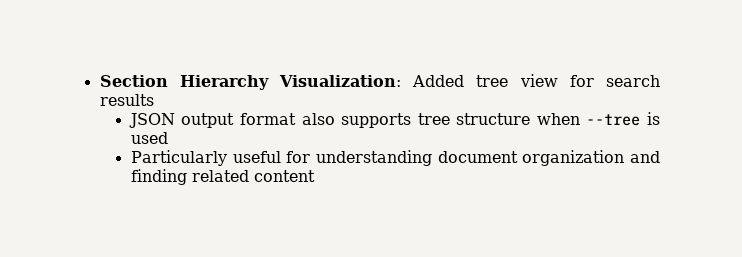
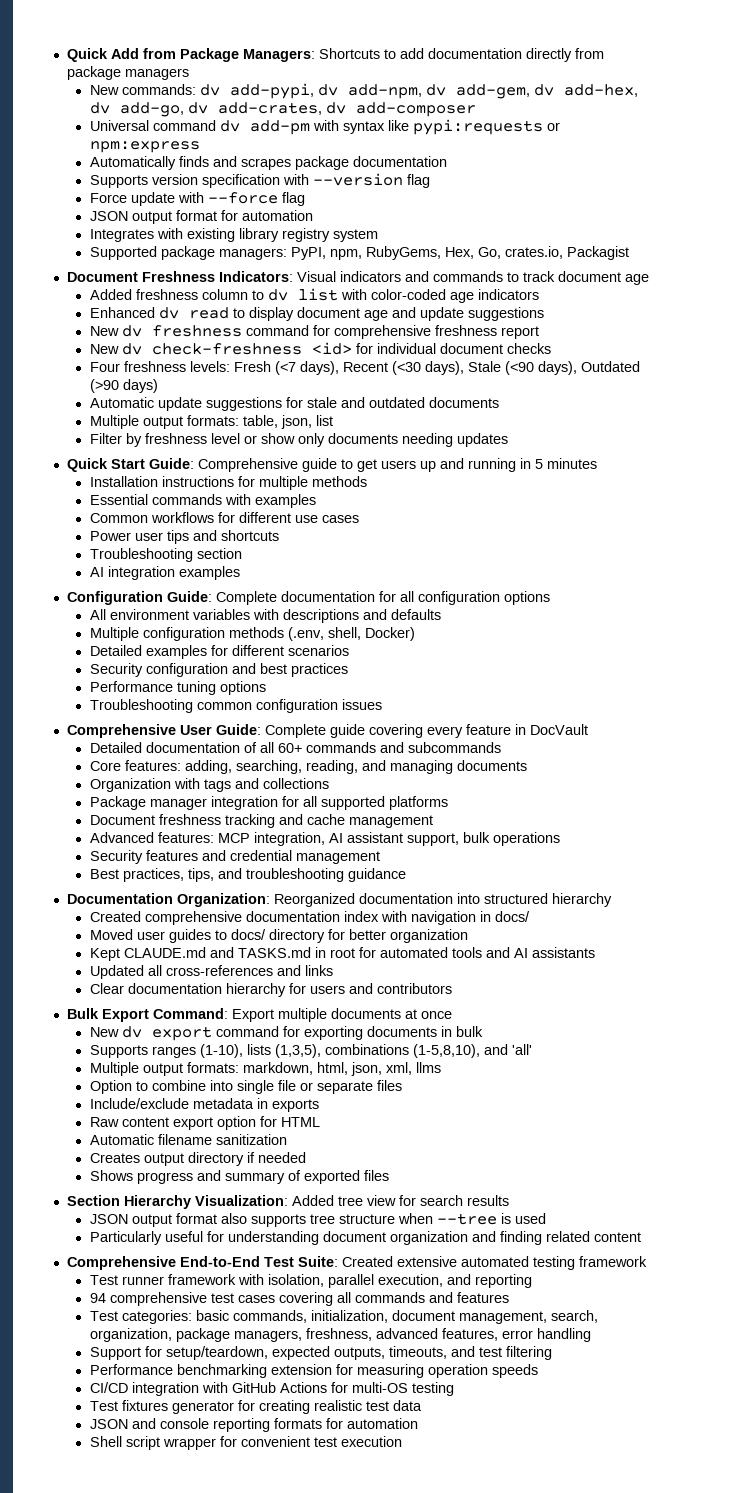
+ Quick Add from Package Managers: Shortcuts to add documentation directly from package managers
+ New commands: dv add-pypi, dv add-npm, dv add-gem, dv add-hex, dv add-go, dv add-crates, dv add-composer
+ Universal command dv add-pm with syntax like pypi:requests or npm:express
+ Automatically finds and scrapes package documentation
+ Supports version specification with --version flag
+ Force update with --force flag
+ JSON output format for automation
+ Integrates with existing library registry system
+ Supported package managers: PyPI, npm, RubyGems, Hex, Go, crates.io, Packagist
+ Document Freshness Indicators: Visual indicators and commands to track document age
+ Added freshness column to dv list with color-coded age indicators
+ Enhanced dv read to display document age and update suggestions
+ New dv freshness command for comprehensive freshness report
+ New dv check-freshness <id> for individual document checks
+ Four freshness levels: Fresh (<7 days), Recent (<30 days), Stale (<90 days), Outdated (>90 days)
+ Automatic update suggestions for stale and outdated documents
+ Multiple output formats: table, json, list
+ Filter by freshness level or show only documents needing updates
+ Quick Start Guide: Comprehensive guide to get users up and running in 5 minutes
+ Installation instructions for multiple methods
+ Essential commands with examples
+ Common workflows for different use cases
+ Power user tips and shortcuts
+ Troubleshooting section
+ AI integration examples
+ Configuration Guide: Complete documentation for all configuration options
+ All environment variables with descriptions and defaults
+ Multiple configuration methods (.env, shell, Docker)
+ Detailed examples for different scenarios
+ Security configuration and best practices
+ Performance tuning options
+ Troubleshooting common configuration issues
+ Comprehensive User Guide: Complete guide covering every feature in DocVault
+ Detailed documentation of all 60+ commands and subcommands
+ Core features: adding, searching, reading, and managing documents
+ Organization with tags and collections
+ Package manager integration for all supported platforms
+ Document freshness tracking and cache management
+ Advanced features: MCP integration, AI assistant support, bulk operations
+ Security features and credential management
+ Best practices, tips, and troubleshooting guidance
+ Documentation Organization: Reorganized documentation into structured hierarchy
+ Created comprehensive documentation index with navigation in docs/
+ Moved user guides to docs/ directory for better organization
+ Kept CLAUDE.md and TASKS.md in root for automated tools and AI assistants
+ Updated all cross-references and links
+ Clear documentation hierarchy for users and contributors
+ Bulk Export Command: Export multiple documents at once
+ New dv export command for exporting documents in bulk
+ Supports ranges (1-10), lists (1,3,5), combinations (1-5,8,10), and 'all'
+ Multiple output formats: markdown, html, json, xml, llms
+ Option to combine into single file or separate files
+ Include/exclude metadata in exports
+ Raw content export option for HTML
+ Automatic filename sanitization
+ Creates output directory if needed
+ Shows progress and summary of exported files
+ Comprehensive End-to-End Test Suite: Created extensive automated testing framework
+ Test runner framework with isolation, parallel execution, and reporting
+ 94 comprehensive test cases covering all commands and features
+ Test categories: basic commands, initialization, document management, search, organization, package managers, freshness, advanced features, error handling
+ Support for setup/teardown, expected outputs, timeouts, and test filtering
+ Performance benchmarking extension for measuring operation speeds
+ CI/CD integration with GitHub Actions for multi-OS testing
+ Test fixtures generator for creating realistic test data
+ JSON and console reporting formats for automation
+ Shell script wrapper for convenient test execution

